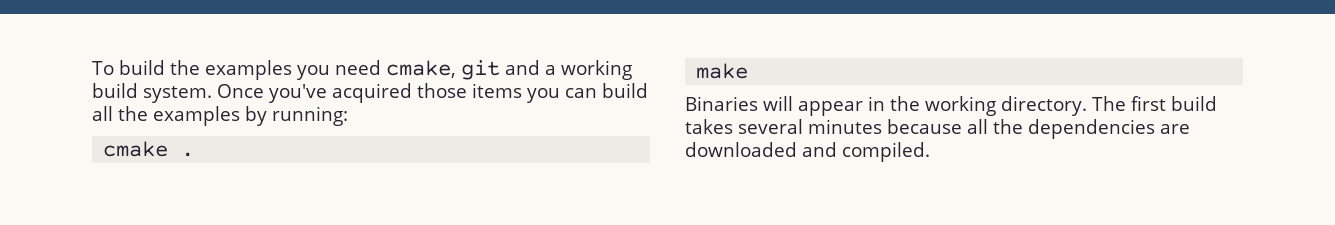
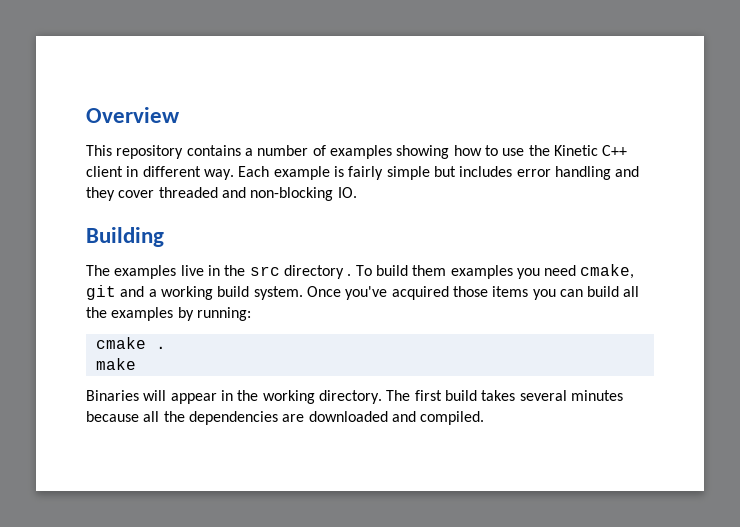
+ Overview
+ This repository contains a number of examples showing how to use the Kinetic C++ client in different way. Each example is fairly simple but includes error handling and they cover threaded and non-blocking IO.
+ Building
+ The examples live in the src directory .
- To build the examples you need cmake, git and a working build system.
+ To build them examples you need cmake, git and a working build system.

